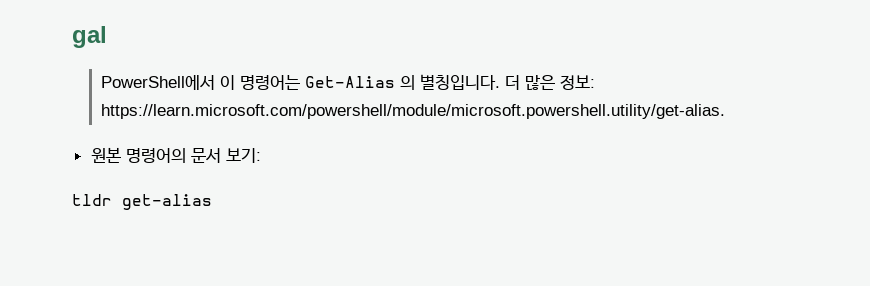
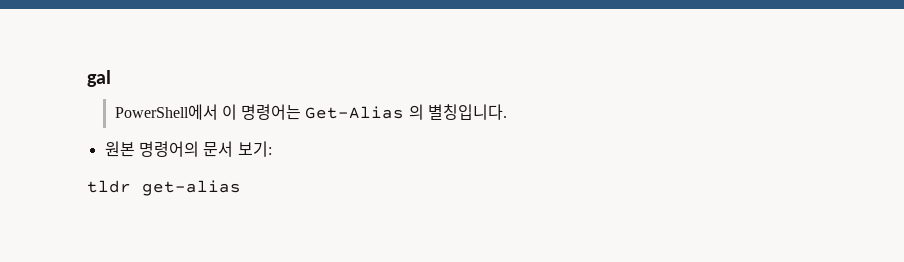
- 더 많은 정보: https://learn.microsoft.com/powershell/module/microsoft.powershell.utility/get-alias.

